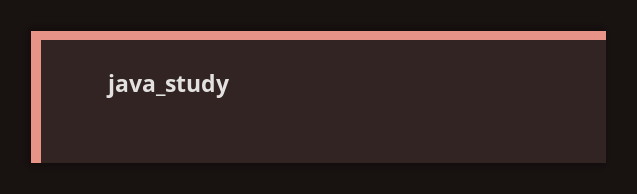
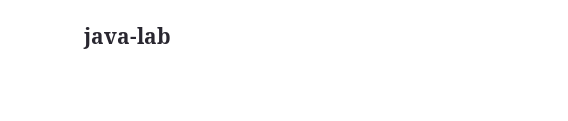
- java_study
+ java-lab

